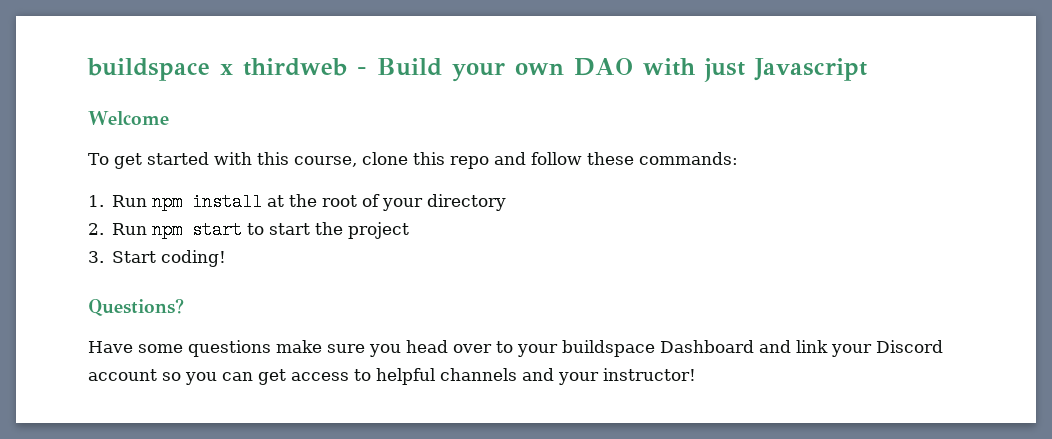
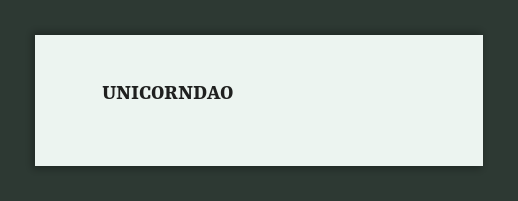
- buildspace x thirdweb - Build your own DAO with just Javascript
- Welcome
- To get started with this course, clone this repo and follow these commands:
- 1. Run npm install at the root of your directory
- 2. Run npm start to start the project
- 3. Start coding!
- Questions?
- Have some questions make sure you head over to your buildspace Dashboard and link your Discord account so you can get access to helpful channels and your instructor!
+ UNICORNDAO

